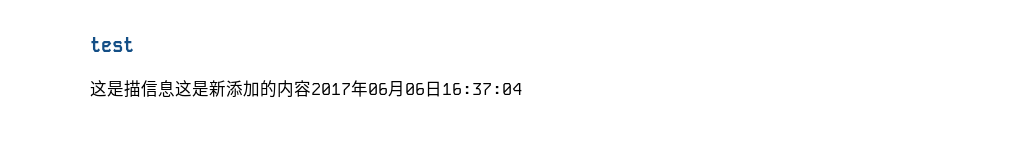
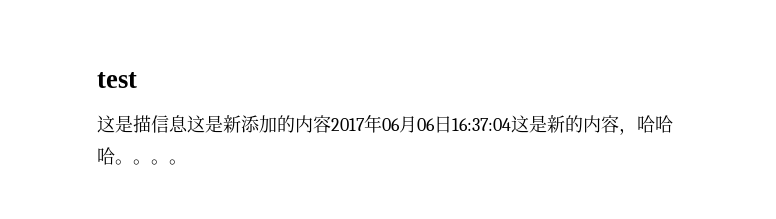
- 这是描信息这是新添加的内容2017年06月06日16:37:04
+ 这是描信息这是新添加的内容2017年06月06日16:37:04这是新的内容，哈哈哈。。。。

